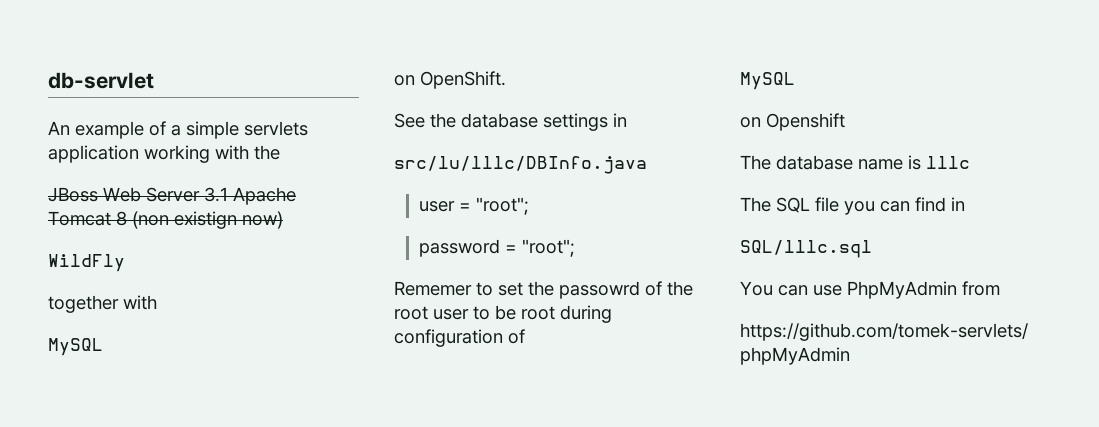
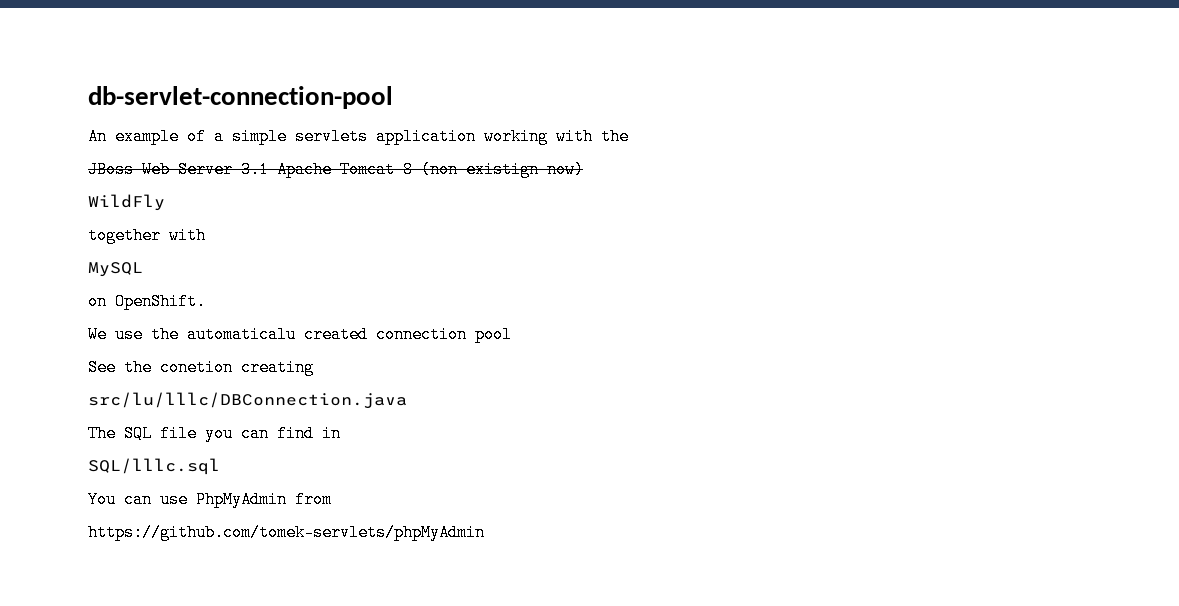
- db-servlet
+ db-servlet-connection-pool
- See the database settings in
- src/lu/lllc/DBInfo.java
- user = "root";
- password = "root";
- Rememer to set the passowrd of the root user to be root during configuration of
- MySQL
- on Openshift
- The database name is lllc
+ We use the automaticalu created connection pool
+ See the conetion creating
+ src/lu/lllc/DBConnection.java

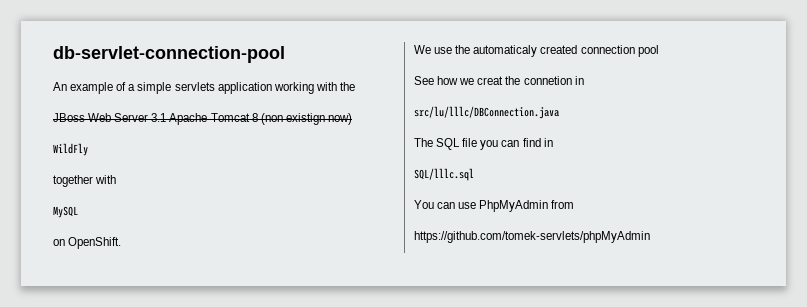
- We use the automaticalu created connection pool
+ We use the automaticaly created connection pool
- See the conetion creating
+ See how we creat the connetion in

